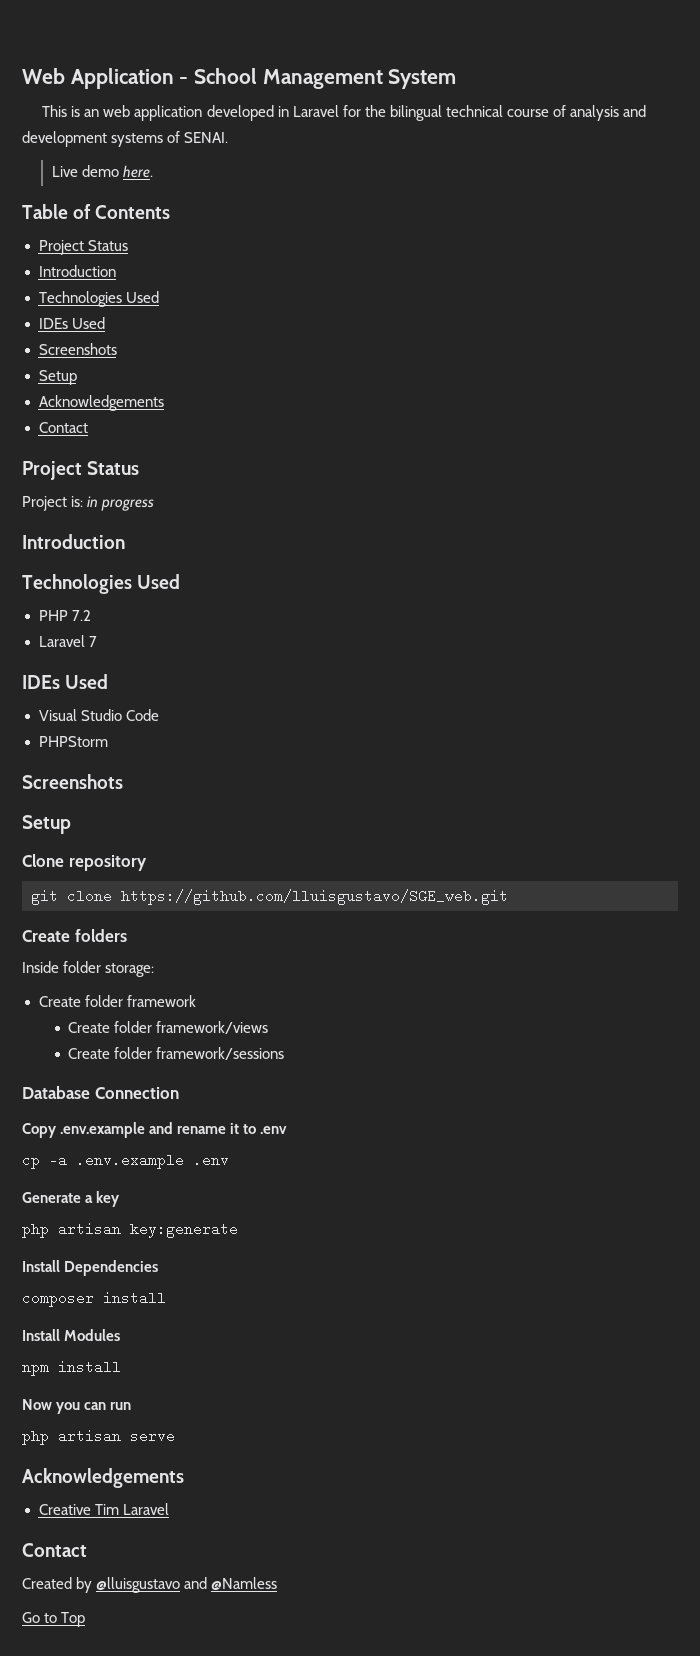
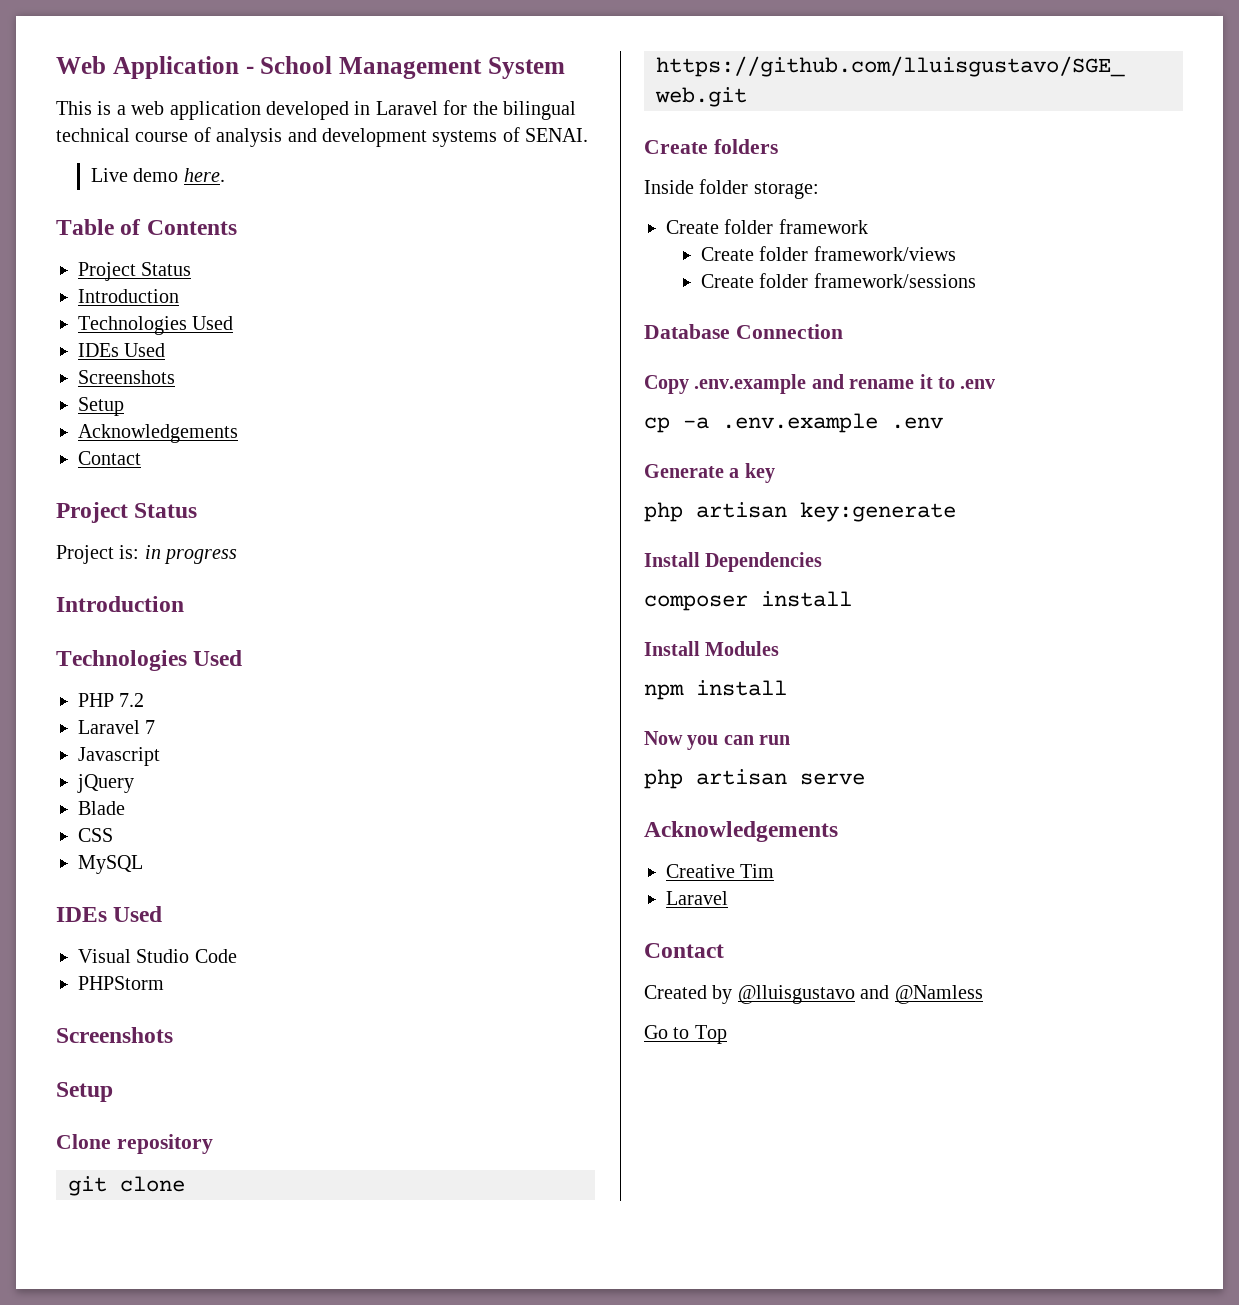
- This is an web application developed in Laravel for the bilingual technical course of analysis and development systems of SENAI.
+ This is a web application developed in Laravel for the bilingual technical course of analysis and development systems of SENAI.
+ Javascript
+ jQuery
+ Blade
+ CSS
+ MySQL
- Creative Tim Laravel
+ Creative Tim
+ Laravel

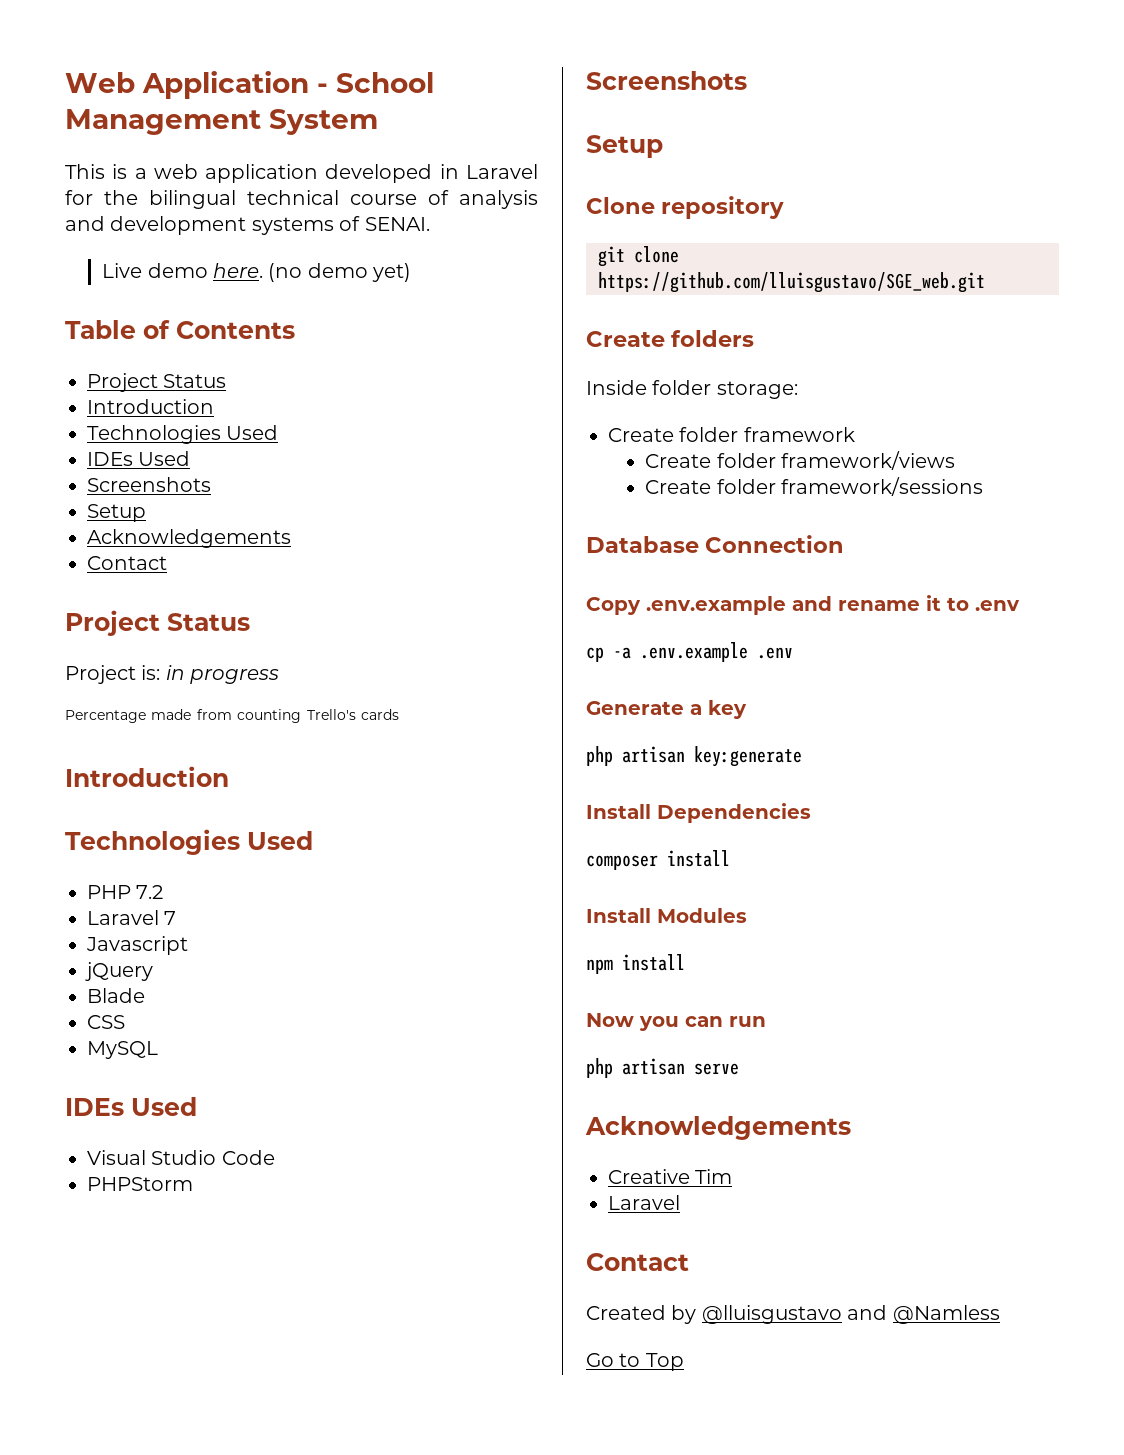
+ (no demo yet)
+ Percentage made from counting Trello's cards

